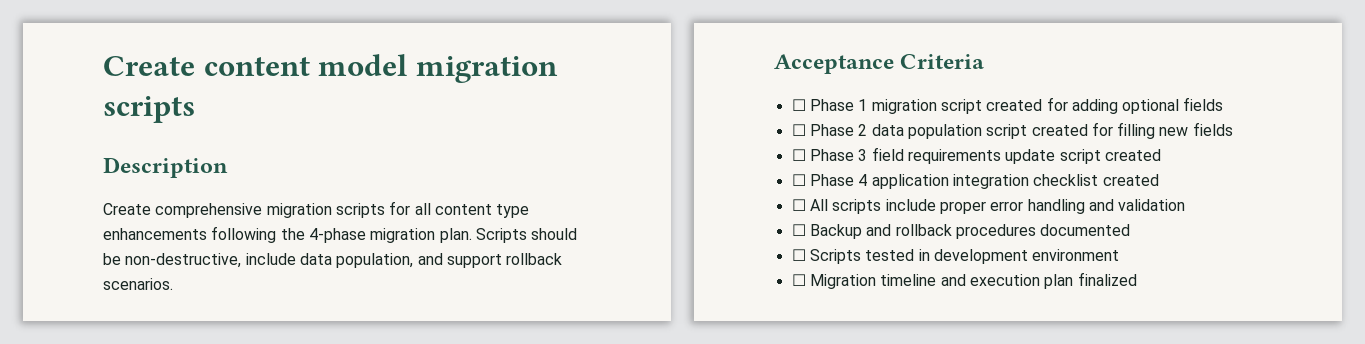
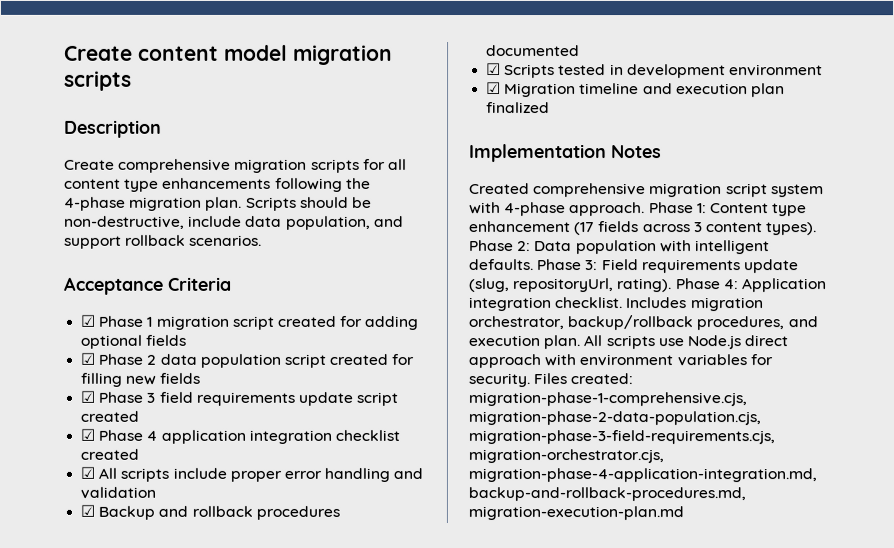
- ☐ Phase 1 migration script created for adding optional fields
+ ☑ Phase 1 migration script created for adding optional fields
- ☐ Phase 2 data population script created for filling new fields
+ ☑ Phase 2 data population script created for filling new fields
- ☐ Phase 3 field requirements update script created
+ ☑ Phase 3 field requirements update script created
- ☐ Phase 4 application integration checklist created
+ ☑ Phase 4 application integration checklist created
- ☐ All scripts include proper error handling and validation
+ ☑ All scripts include proper error handling and validation
- ☐ Backup and rollback procedures documented
+ ☑ Backup and rollback procedures documented
- ☐ Scripts tested in development environment
+ ☑ Scripts tested in development environment
- ☐ Migration timeline and execution plan finalized
+ ☑ Migration timeline and execution plan finalized
+ Implementation Notes
+ Created comprehensive migration script system with 4-phase approach. Phase 1: Content type enhancement (17 fields across 3 content types). Phase 2: Data population with intelligent defaults. Phase 3: Field requirements update (slug, repositoryUrl, rating). Phase 4: Application integration checklist. Includes migration orchestrator, backup/rollback procedures, and execution plan. All scripts use Node.js direct approach with environment variables for security. Files created: migration-phase-1-comprehensive.cjs, migration-phase-2-data-population.cjs, migration-phase-3-field-requirements.cjs, migration-orchestrator.cjs, migration-phase-4-application-integration.md, backup-and-rollback-procedures.md, migration-execution-plan.md

